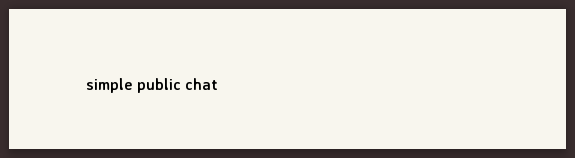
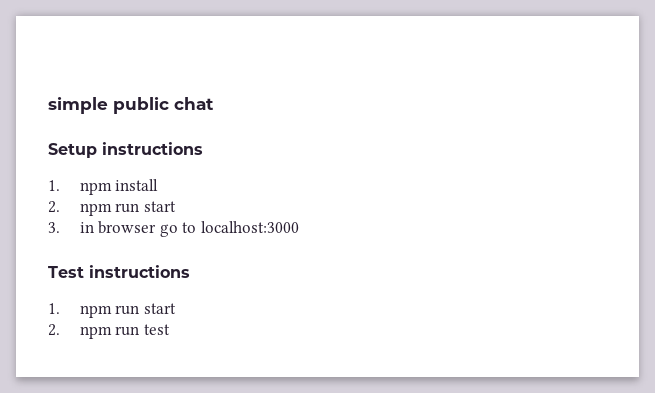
+ Setup instructions
+ 1. npm install
+ 2. npm run start
+ 3. in browser go to localhost:3000
+ Test instructions
+ 1. npm run start
+ 2. npm run test

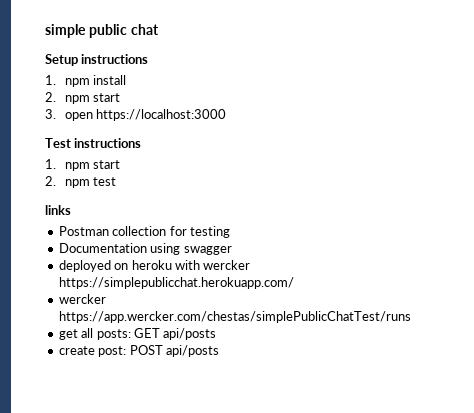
- 2. npm run start
+ 2. npm start
- 3. in browser go to localhost:3000
+ 3. open https://localhost:3000
- 1. npm run start
+ 1. npm start
- 2. npm run test
+ 2. npm test
+ links
+ Postman collection for testing
+ Documentation using swagger
+ deployed on heroku with wercker https://simplepublicchat.herokuapp.com/
+ wercker https://app.wercker.com/chestas/simplePublicChatTest/runs
+ get all posts: GET api/posts
+ create post: POST api/posts

